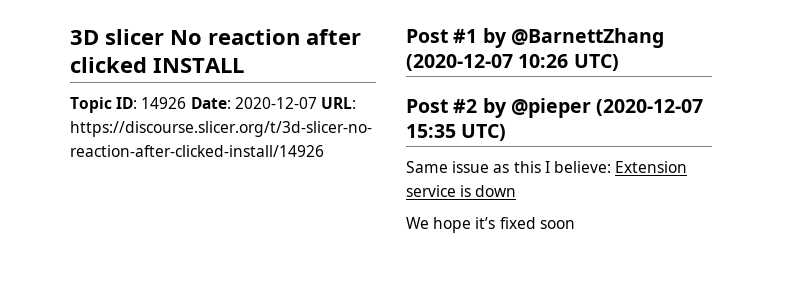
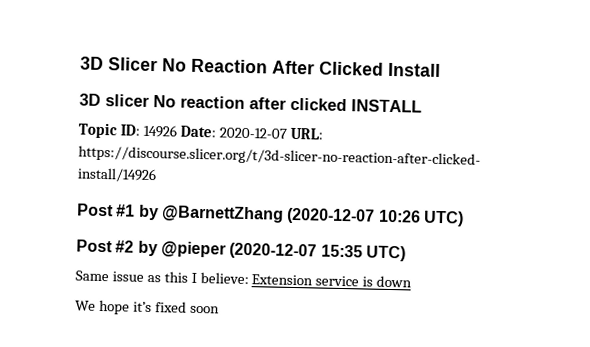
+ 3D Slicer No Reaction After Clicked Install

